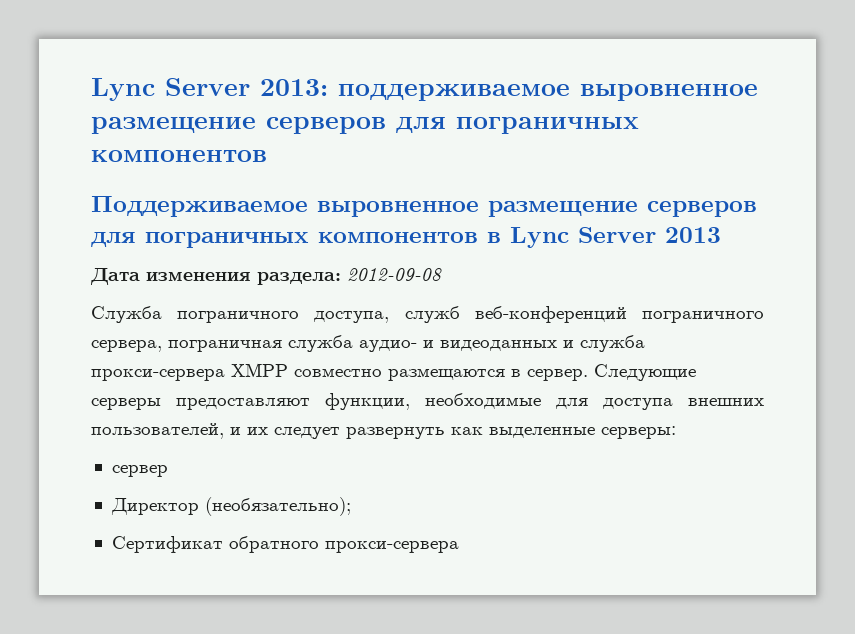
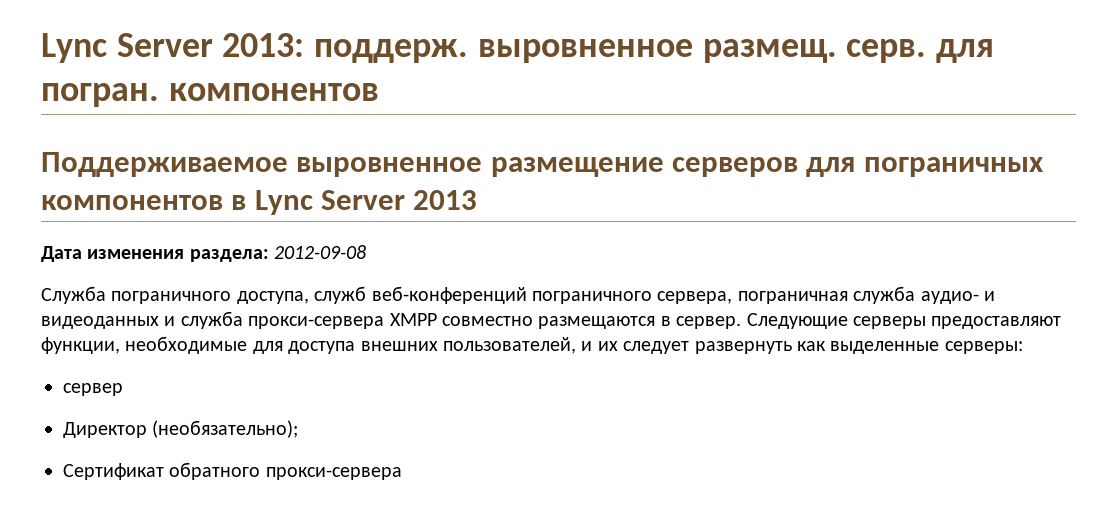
- Lync Server 2013: поддерживаемое выровненное размещение серверов для пограничных компонентов
+ Lync Server 2013: поддерж. выровненное размещ. серв. для погран. компонентов

